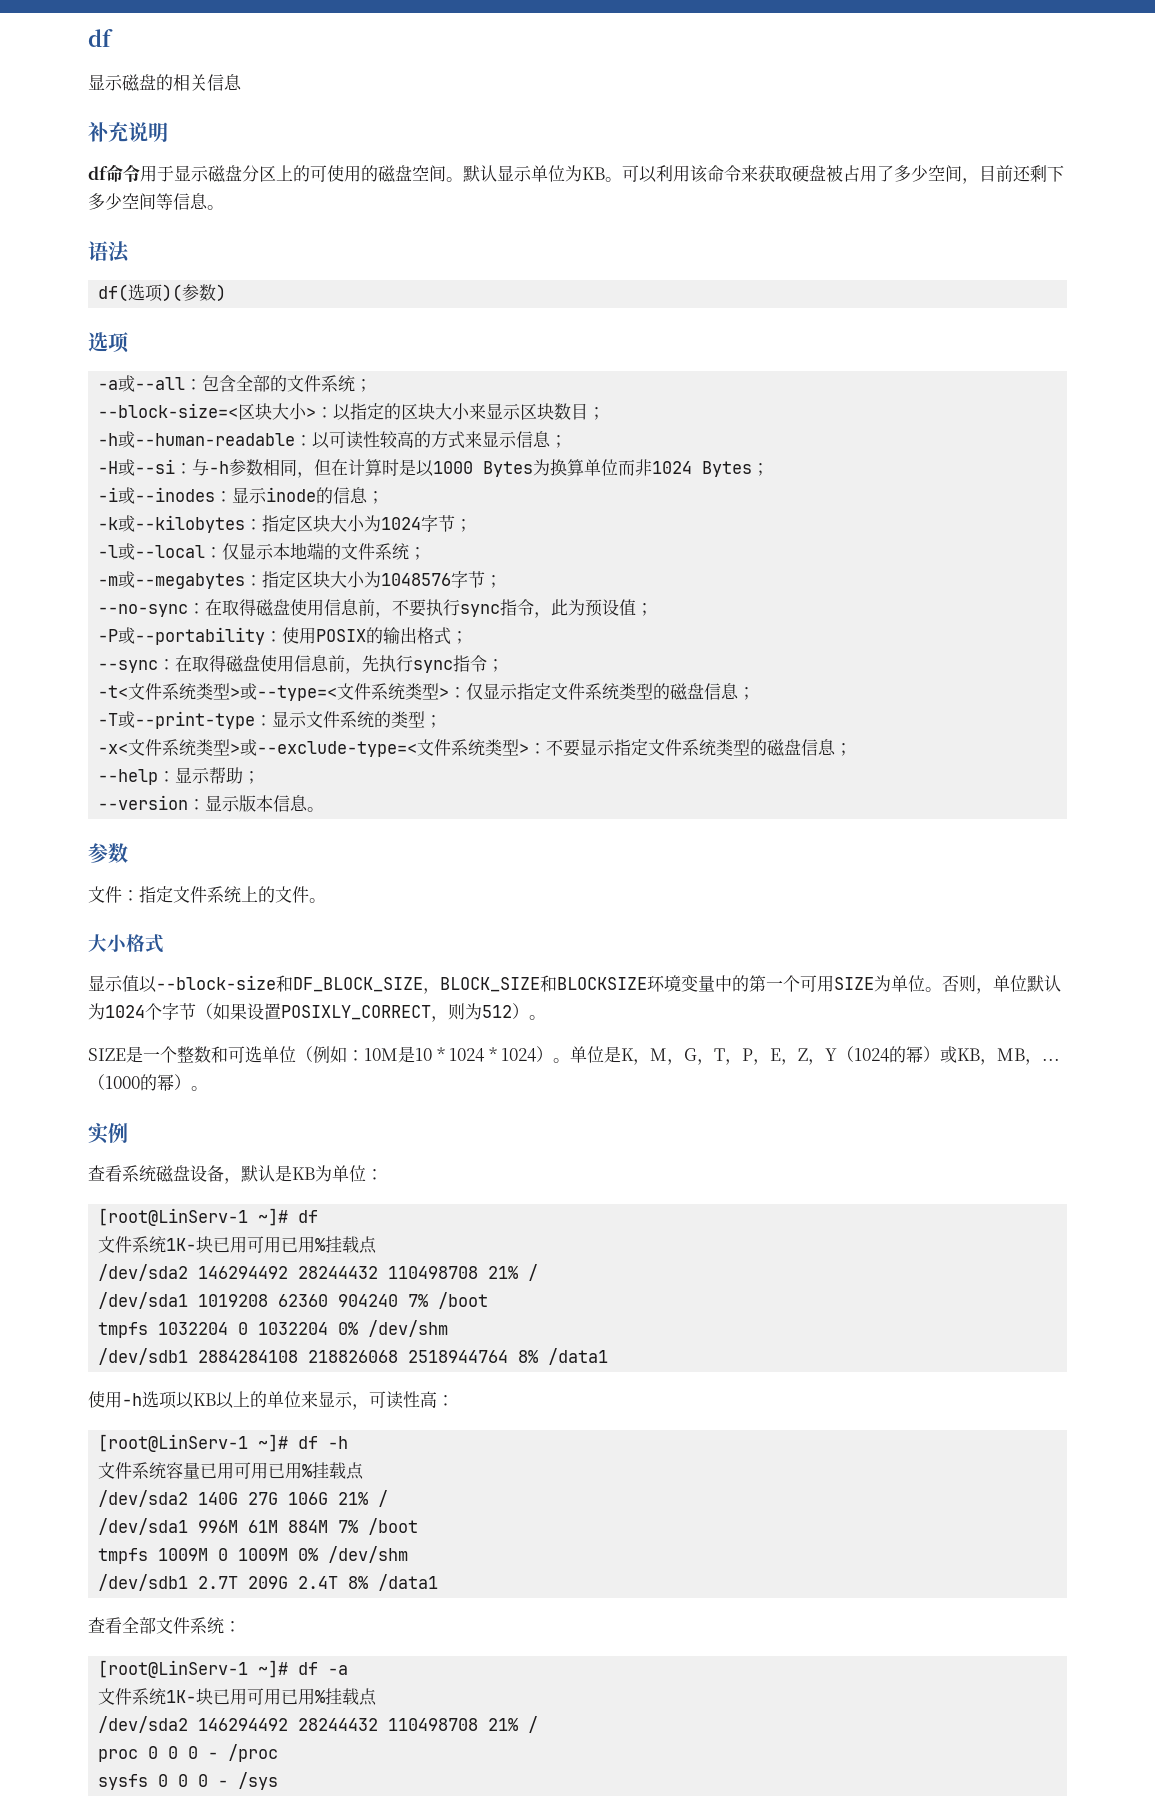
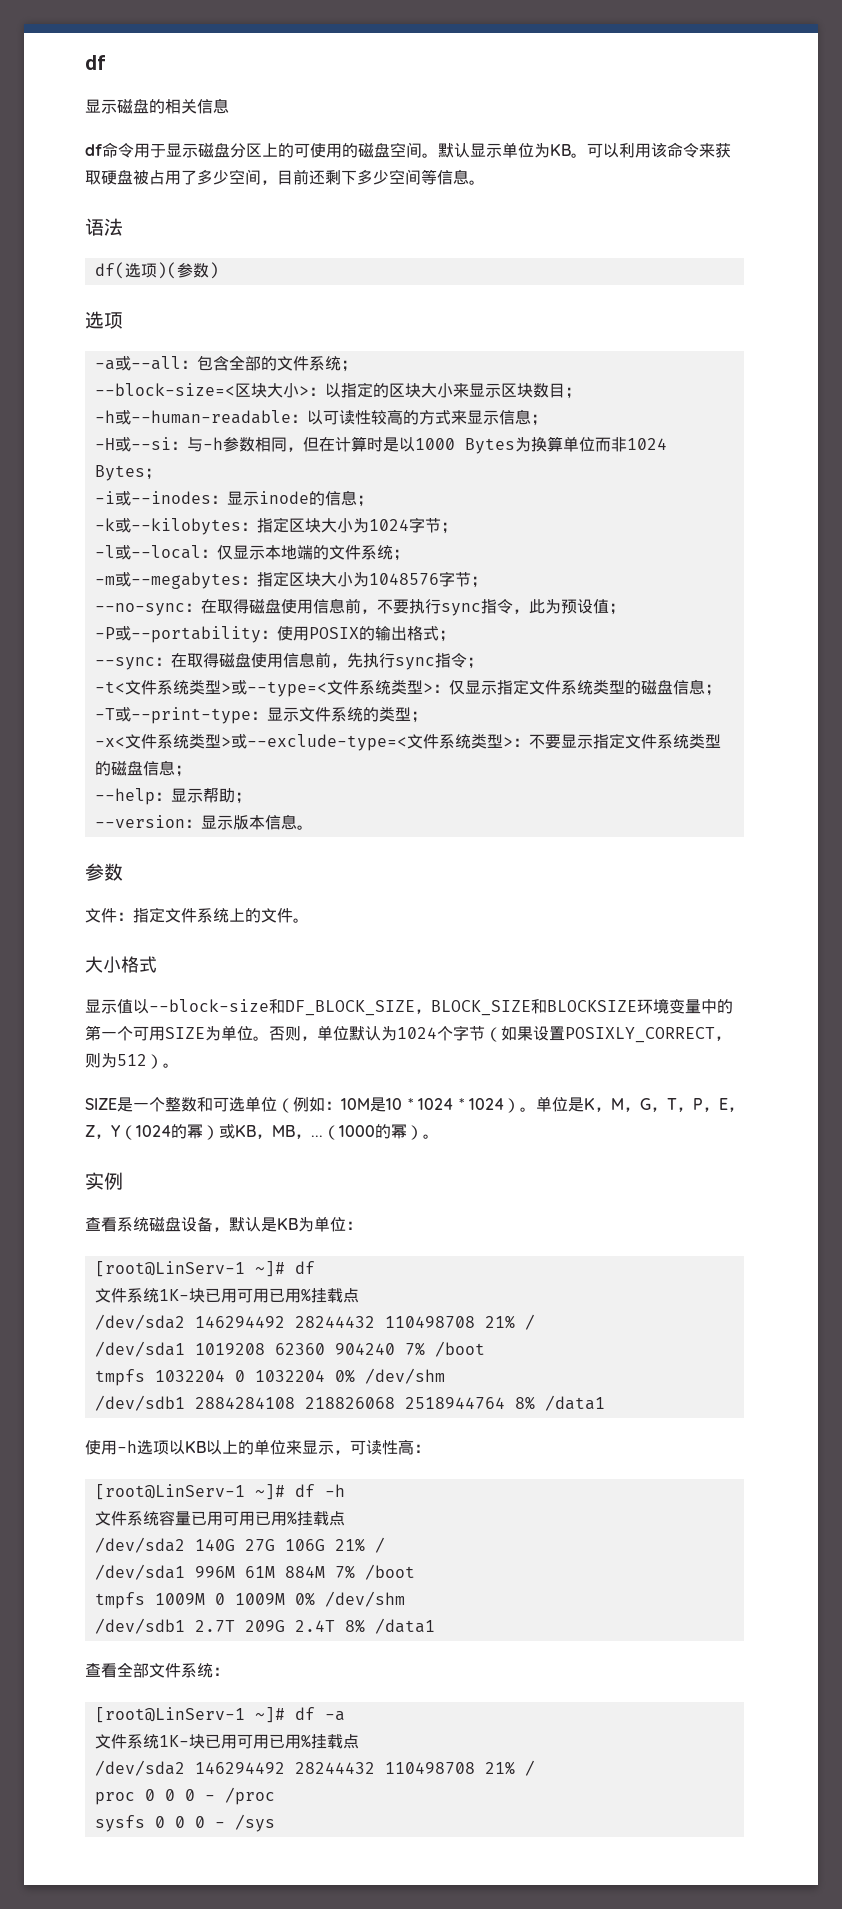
- 补充说明

